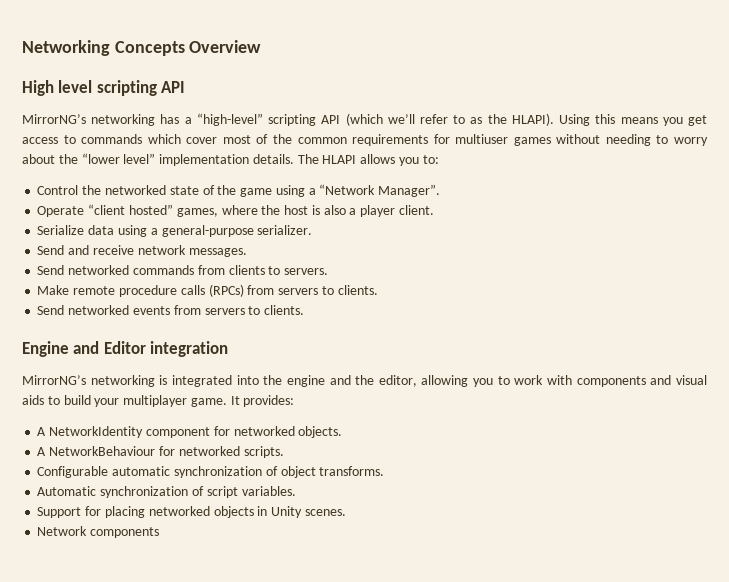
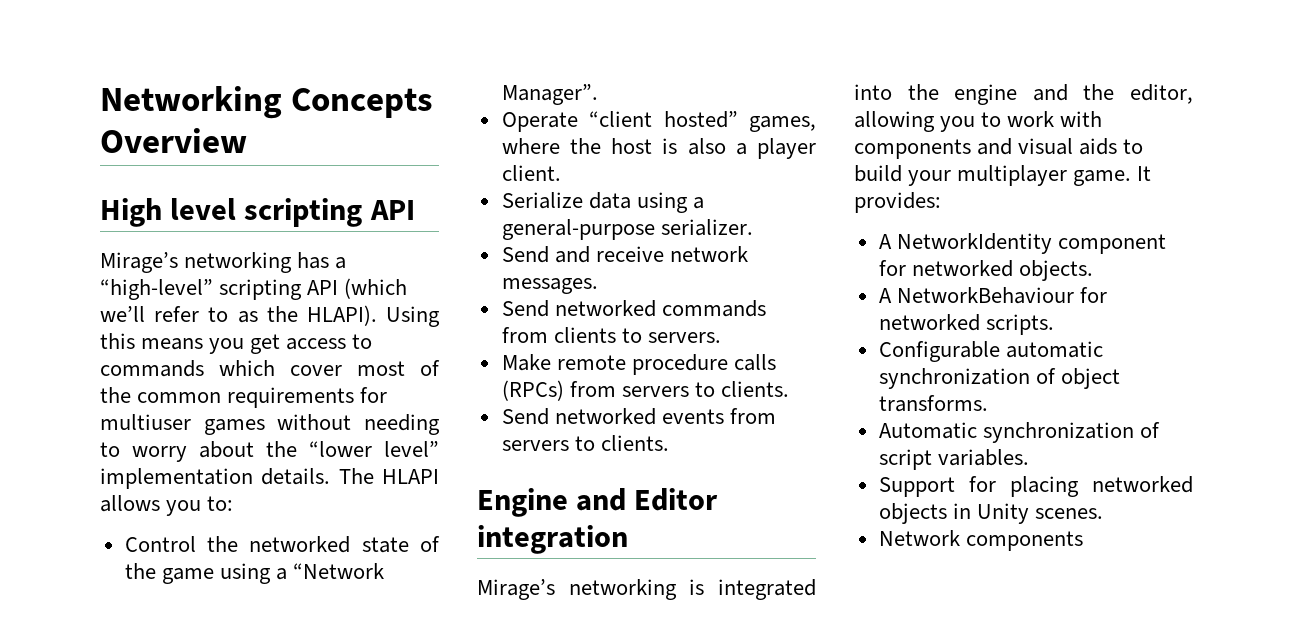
- MirrorNG’s networking has a “high-level” scripting API (which we’ll refer to as the HLAPI).
+ Mirage’s networking has a “high-level” scripting API (which we’ll refer to as the HLAPI).
- MirrorNG’s networking is integrated into the engine and the editor, allowing you to work with components and visual aids to build your multiplayer game.
+ Mirage’s networking is integrated into the engine and the editor, allowing you to work with components and visual aids to build your multiplayer game.

